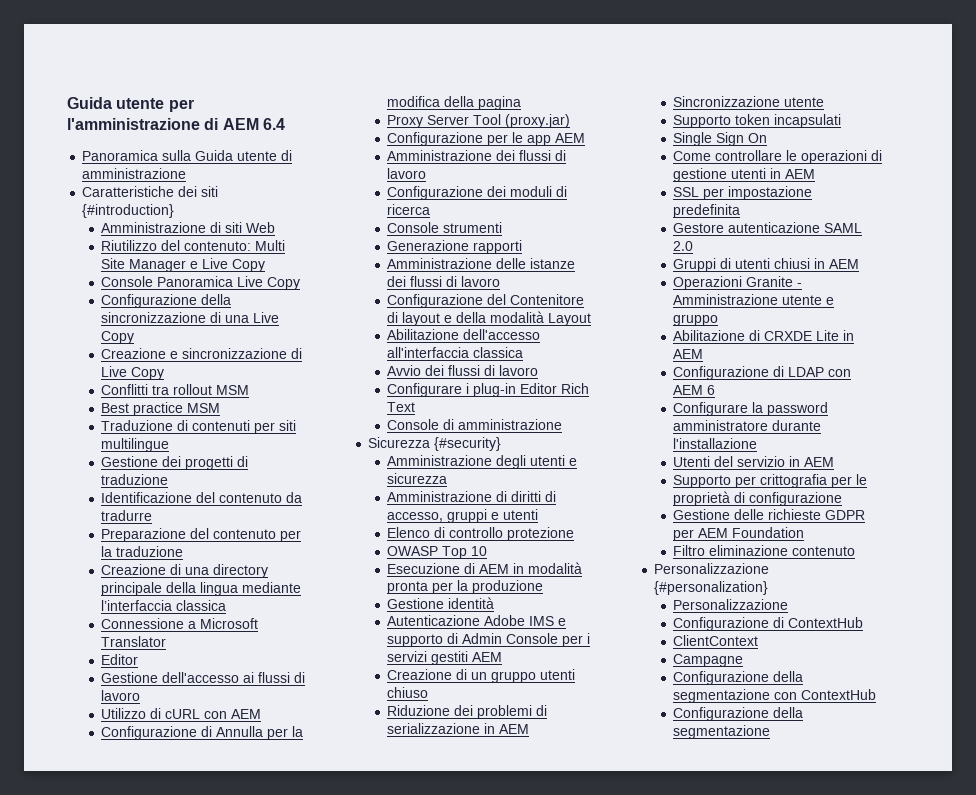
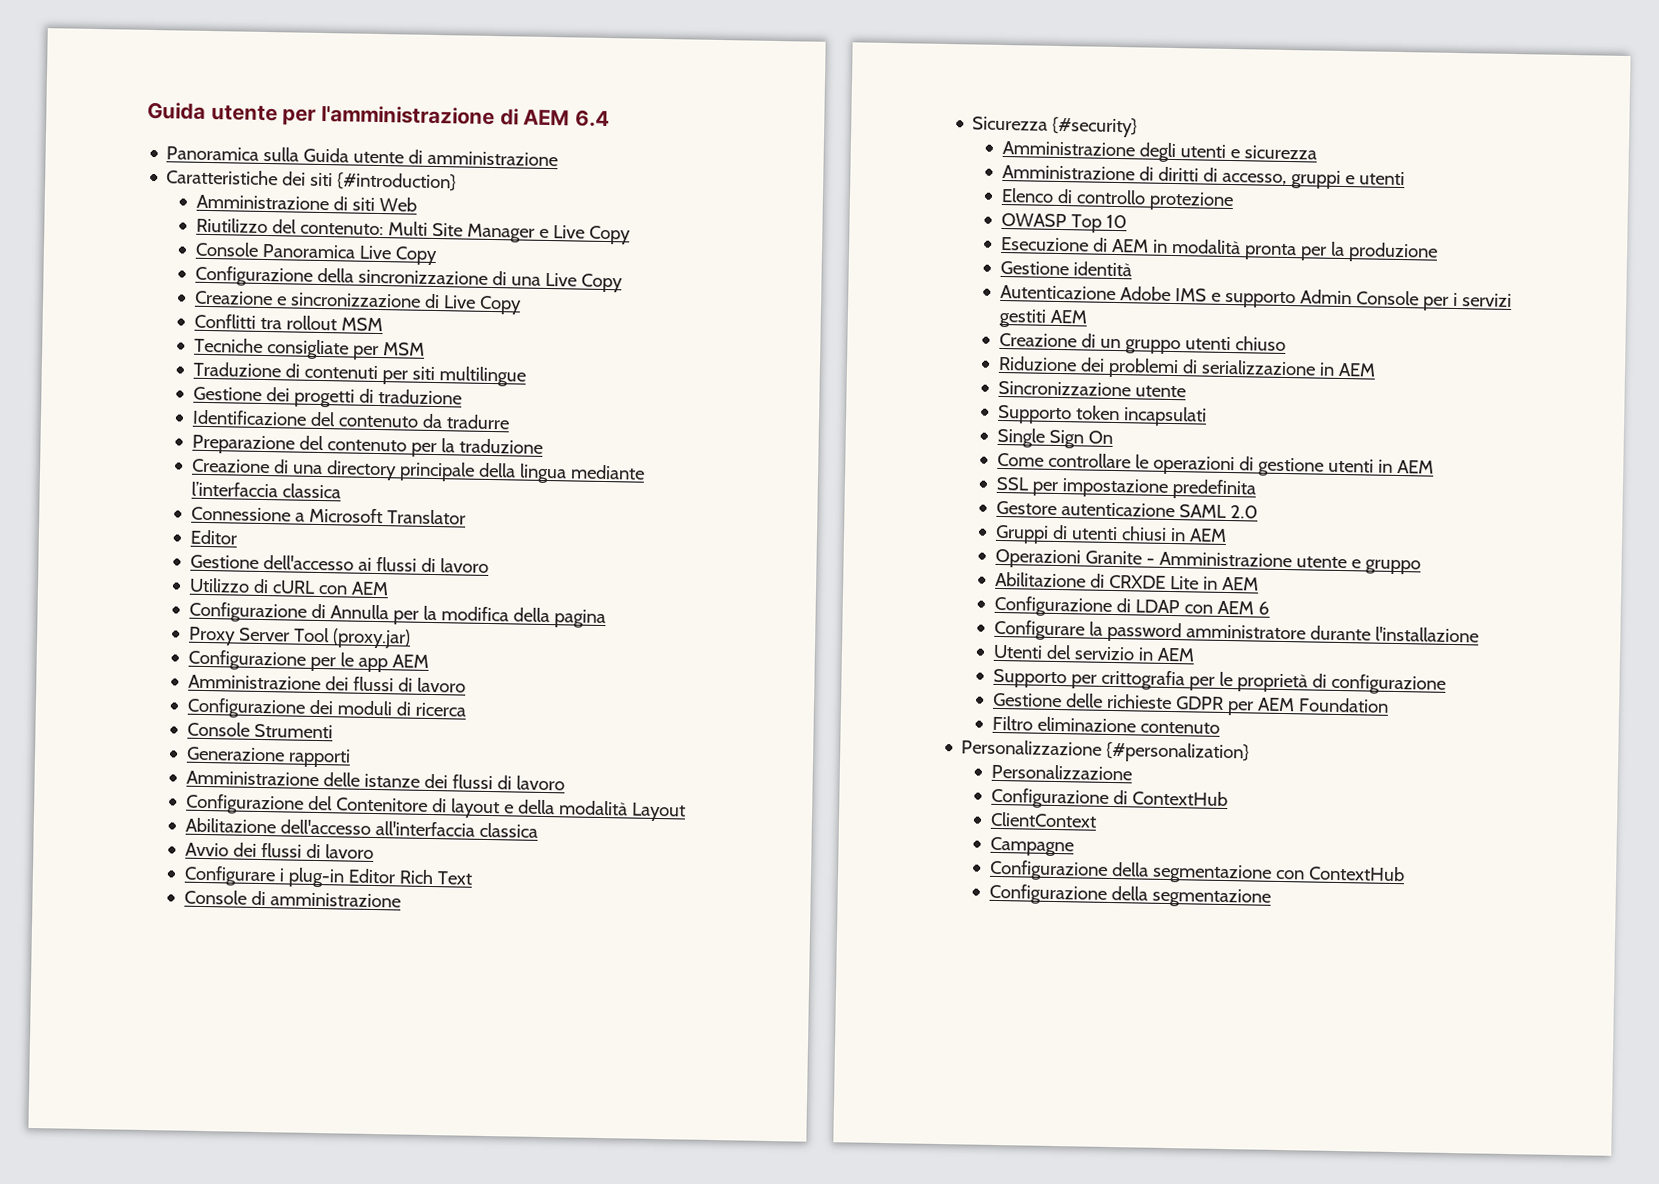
- Best practice MSM
+ Tecniche consigliate per MSM
- Console strumenti
+ Console Strumenti
- Autenticazione Adobe IMS e supporto di Admin Console per i servizi gestiti AEM
+ Autenticazione Adobe IMS e supporto Admin Console per i servizi gestiti AEM

